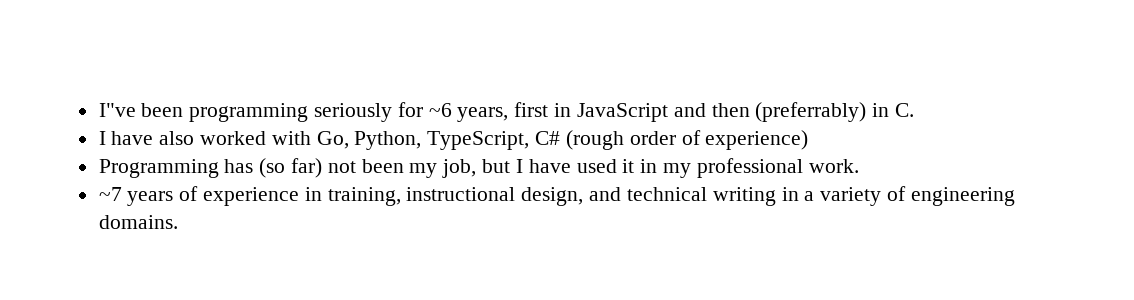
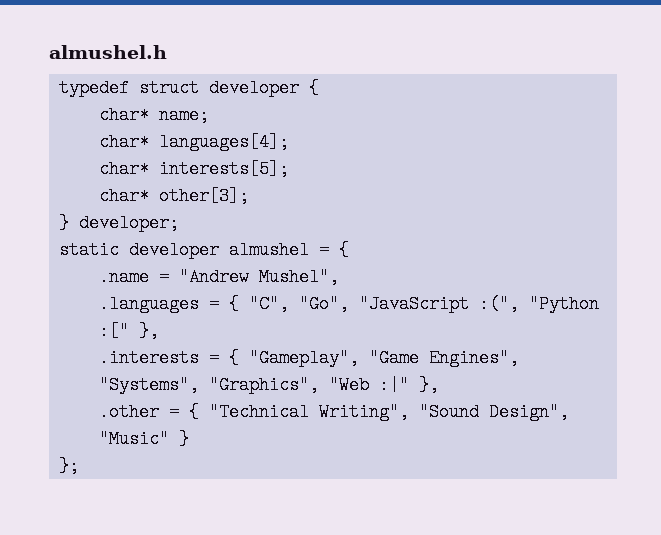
- I"ve been programming seriously for ~6 years, first in JavaScript and then (preferrably) in C.
- I have also worked with Go, Python, TypeScript, C# (rough order of experience)
- Programming has (so far) not been my job, but I have used it in my professional work.
- ~7 years of experience in training, instructional design, and technical writing in a variety of engineering domains.
+ almushel.h
+ typedef struct developer {
+ char* name;
+ char* languages[4];
+ char* interests[5];
+ char* other[3];
+ } developer;
+ static developer almushel = {
+ .name = "Andrew Mushel",
+ .languages = { "C", "Go", "JavaScript :(", "Python :[" },
+ .interests = { "Gameplay", "Game Engines", "Systems", "Graphics", "Web :|" },
+ .other = { "Technical Writing", "Sound Design", "Music" }
+ };

